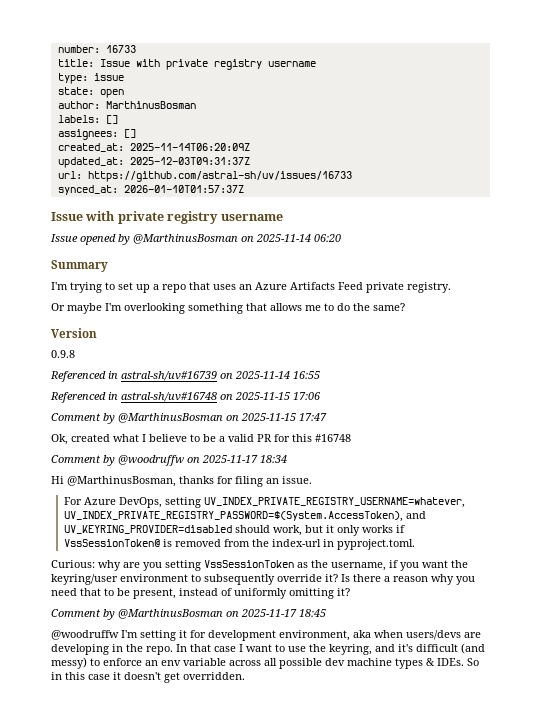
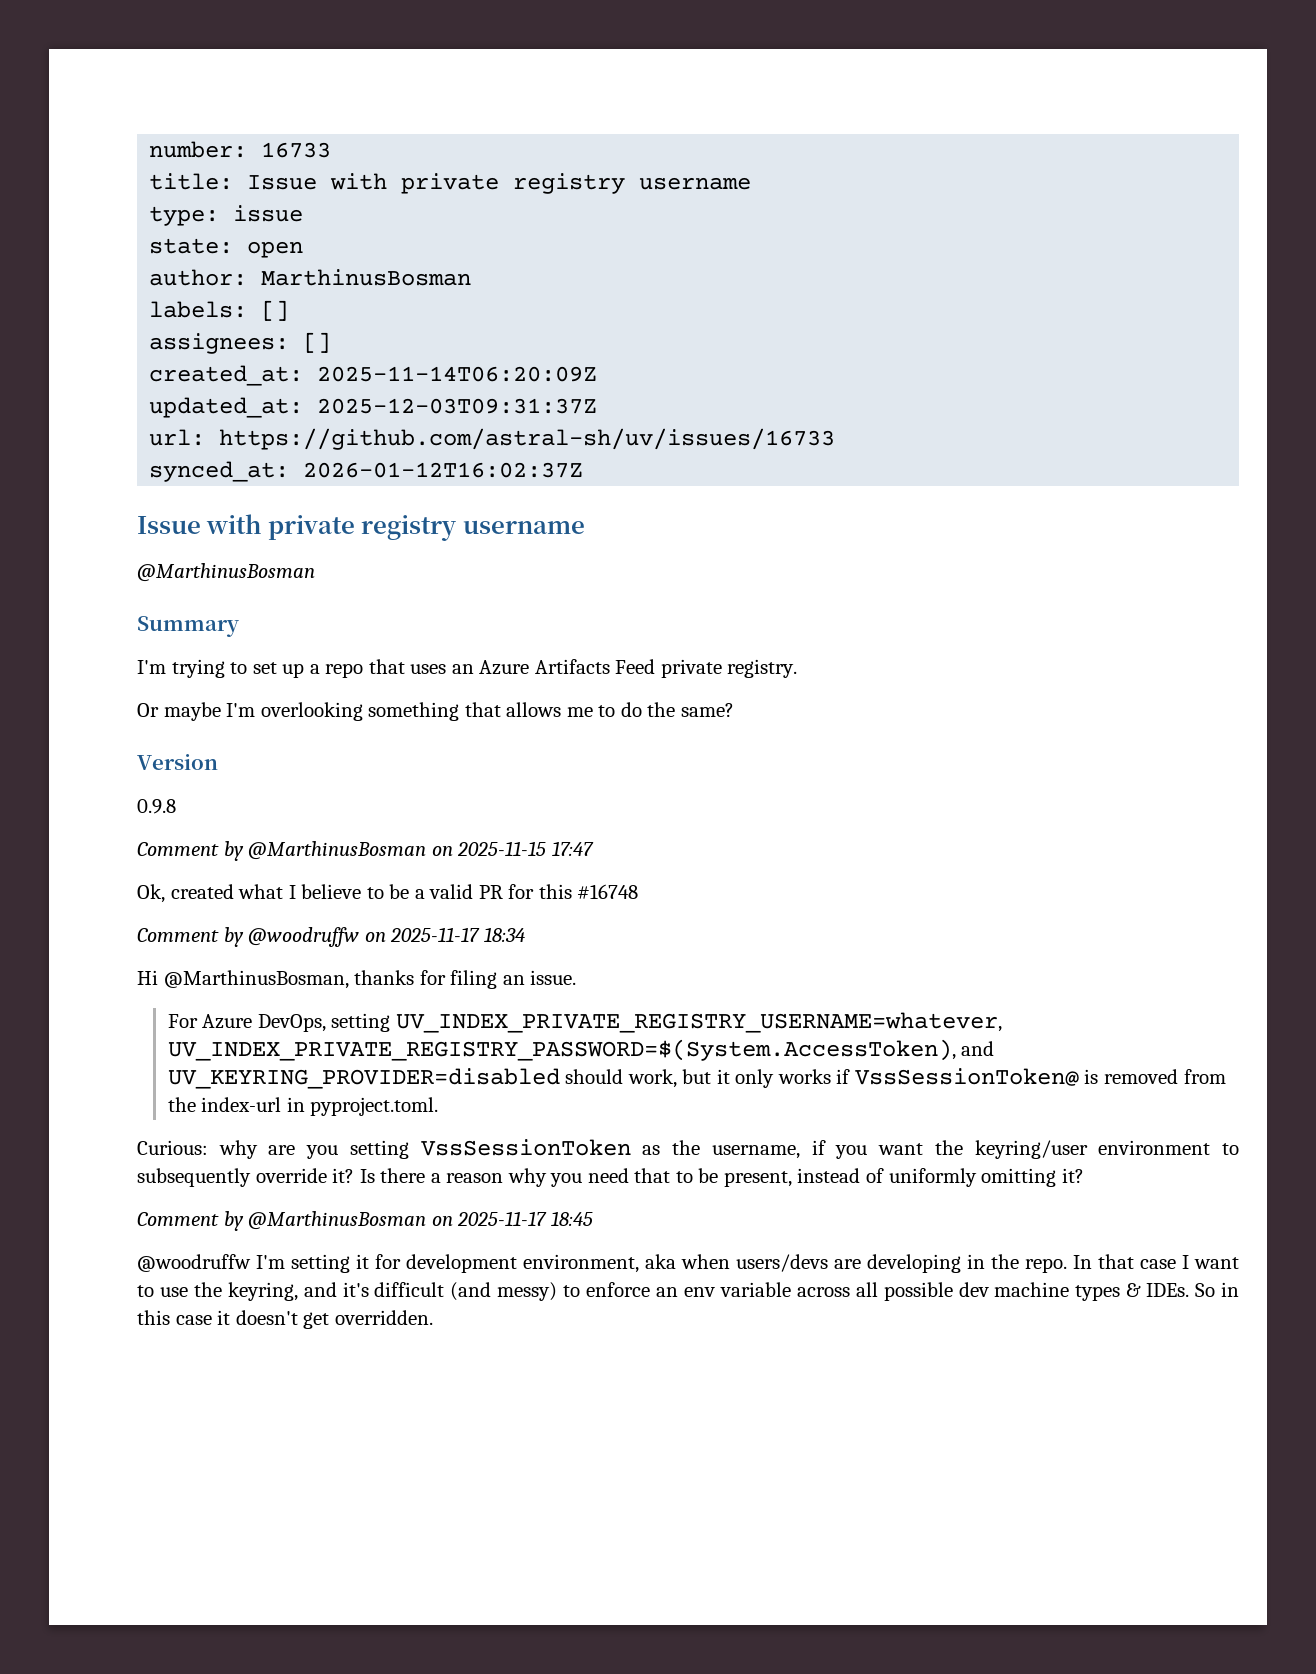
- synced_at: 2026-01-10T01:57:37Z
+ synced_at: 2026-01-12T16:02:37Z
  Issue with private registry username
- Issue opened by @MarthinusBosman on 2025-11-14 06:20
+ @MarthinusBosman
- Referenced in astral-sh/uv#16739 on 2025-11-14 16:55
- Referenced in astral-sh/uv#16748 on 2025-11-15 17:06

